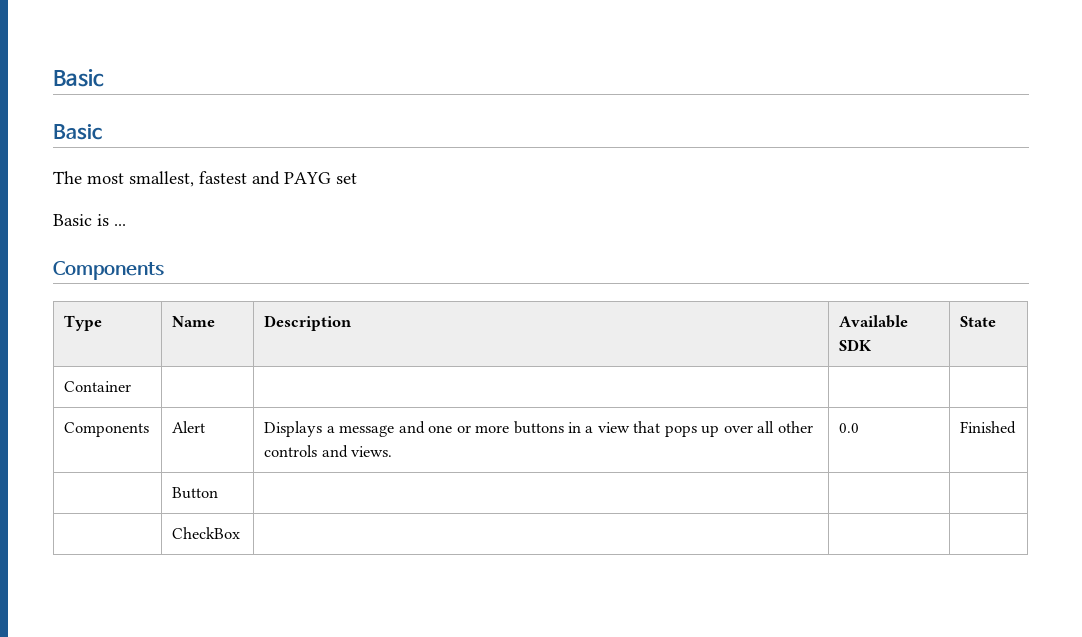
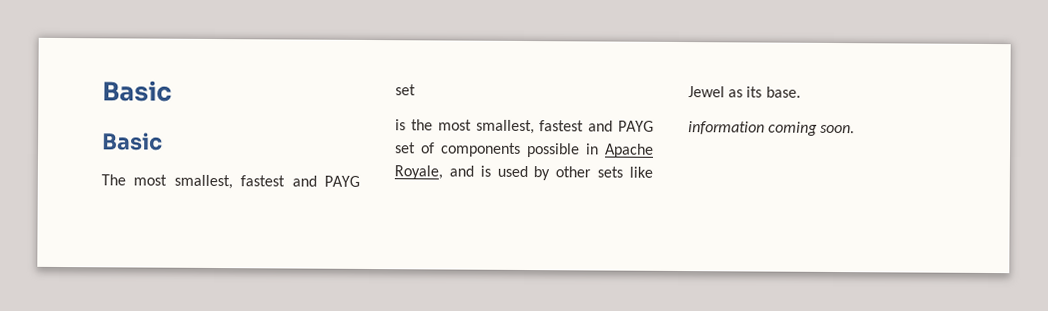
- Basic is ...
- Components
- Type | Name | Description | Available SDK | State
- Container | | | |
- Components | Alert | Displays a message and one or more buttons in a view that pops up over all other controls and views. | 0.0 | Finished
- | Button | | |
- | CheckBox | | |
+ is the most smallest, fastest and PAYG set of components possible in Apache Royale, and is used by other sets like Jewel as its base.
+ information coming soon.

